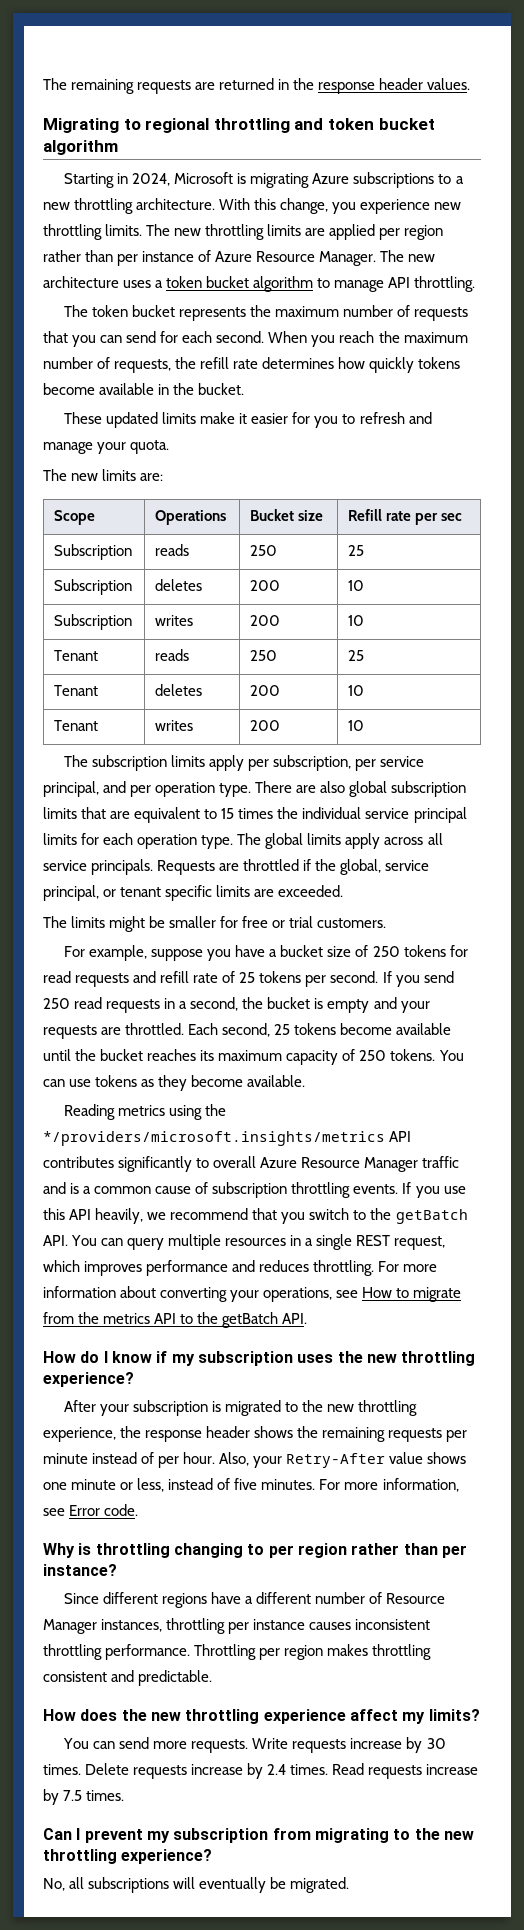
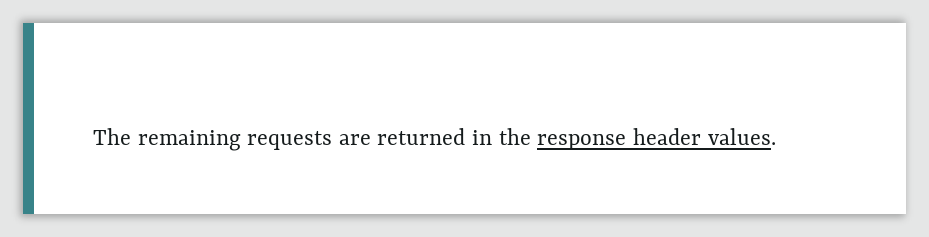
- Migrating to regional throttling and token bucket algorithm
- Starting in 2024, Microsoft is migrating Azure subscriptions to a new throttling architecture. With this change, you experience new throttling limits. The new throttling limits are applied per region rather than per instance of Azure Resource Manager. The new architecture uses a token bucket algorithm to manage API throttling.
- The token bucket represents the maximum number of requests that you can send for each second. When you reach the maximum number of requests, the refill rate determines how quickly tokens become available in the bucket.
- These updated limits make it easier for you to refresh and manage your quota.
- The new limits are:
- Scope | Operations | Bucket size | Refill rate per sec
- Subscription | reads | 250 | 25
- Subscription | deletes | 200 | 10
- Subscription | writes | 200 | 10
- Tenant | reads | 250 | 25
- Tenant | deletes | 200 | 10
- Tenant | writes | 200 | 10
- The subscription limits apply per subscription, per service principal, and per operation type. There are also global subscription limits that are equivalent to 15 times the individual service principal limits for each operation type. The global limits apply across all service principals. Requests are throttled if the global, service principal, or tenant specific limits are exceeded.
- The limits might be smaller for free or trial customers.
- For example, suppose you have a bucket size of 250 tokens for read requests and refill rate of 25 tokens per second. If you send 250 read requests in a second, the bucket is empty and your requests are throttled. Each second, 25 tokens become available until the bucket reaches its maximum capacity of 250 tokens. You can use tokens as they become available.
- Reading metrics using the */providers/microsoft.insights/metrics API contributes significantly to overall Azure Resource Manager traffic and is a common cause of subscription throttling events. If you use this API heavily, we recommend that you switch to the getBatch API. You can query multiple resources in a single REST request, which improves performance and reduces throttling. For more information about converting your operations, see How to migrate from the metrics API to the getBatch API.
- How do I know if my subscription uses the new throttling experience?
- After your subscription is migrated to the new throttling experience, the response header shows the remaining requests per minute instead of per hour. Also, your Retry-After value shows one minute or less, instead of five minutes. For more information, see Error code.
- Why is throttling changing to per region rather than per instance?
- Since different regions have a different number of Resource Manager instances, throttling per instance causes inconsistent throttling performance. Throttling per region makes throttling consistent and predictable.
- How does the new throttling experience affect my limits?
- You can send more requests. Write requests increase by 30 times. Delete requests increase by 2.4 times. Read requests increase by 7.5 times.
- Can I prevent my subscription from migrating to the new throttling experience?
- No, all subscriptions will eventually be migrated.

